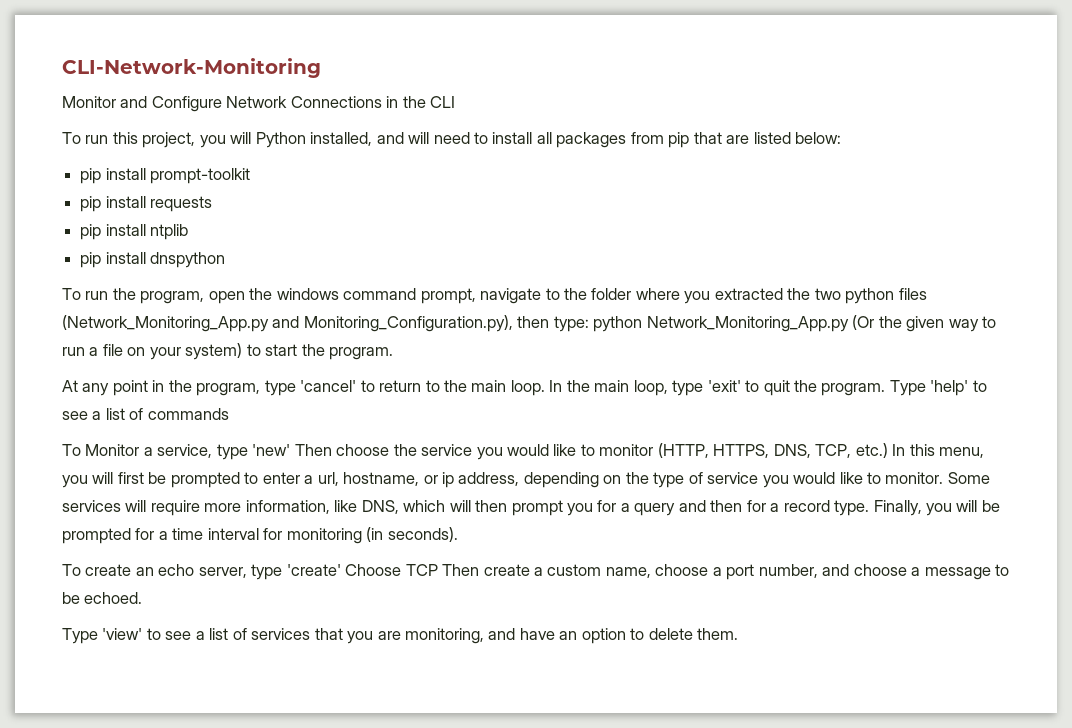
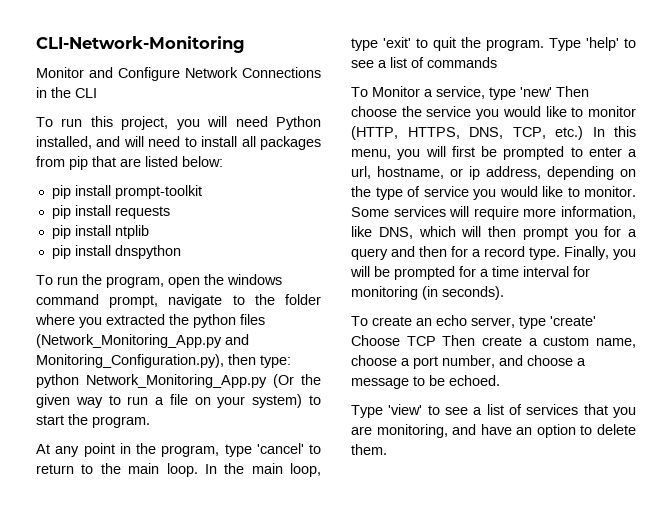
- To run this project, you will Python installed, and will need to install all packages from pip that are listed below:
+ To run this project, you will need Python installed, and will need to install all packages from pip that are listed below:
- To run the program, open the windows command prompt, navigate to the folder where you extracted the two python files (Network_Monitoring_App.py and Monitoring_Configuration.py), then type: python Network_Monitoring_App.py (Or the given way to run a file on your system) to start the program.
+ To run the program, open the windows command prompt, navigate to the folder where you extracted the python files (Network_Monitoring_App.py and Monitoring_Configuration.py), then type: python Network_Monitoring_App.py (Or the given way to run a file on your system) to start the program.

